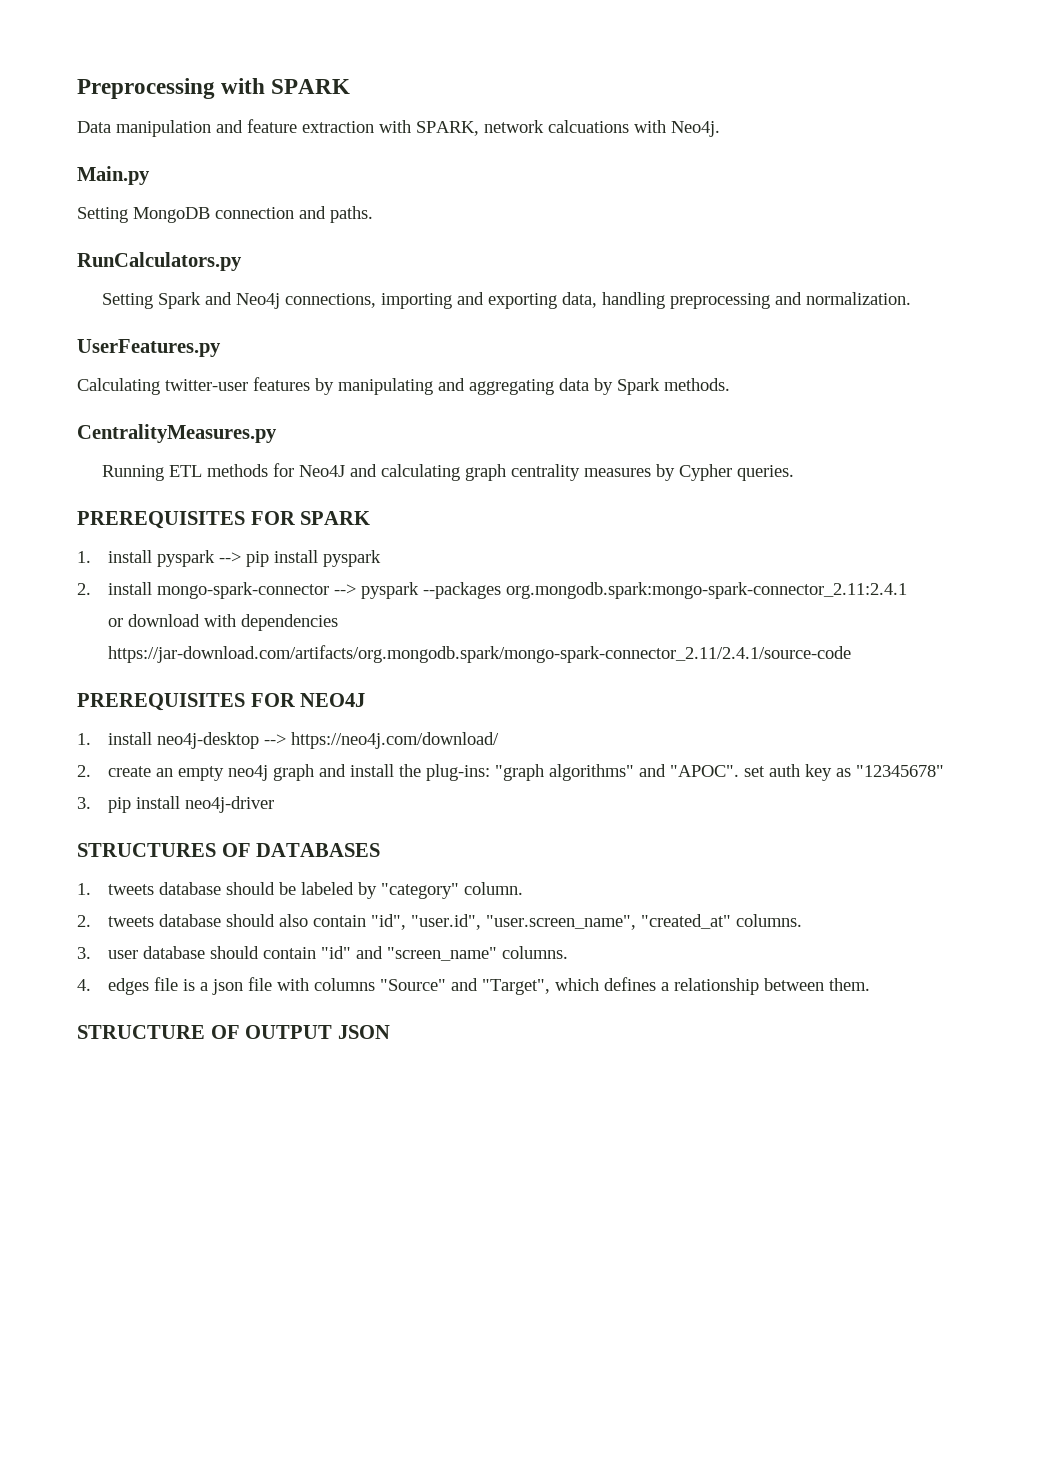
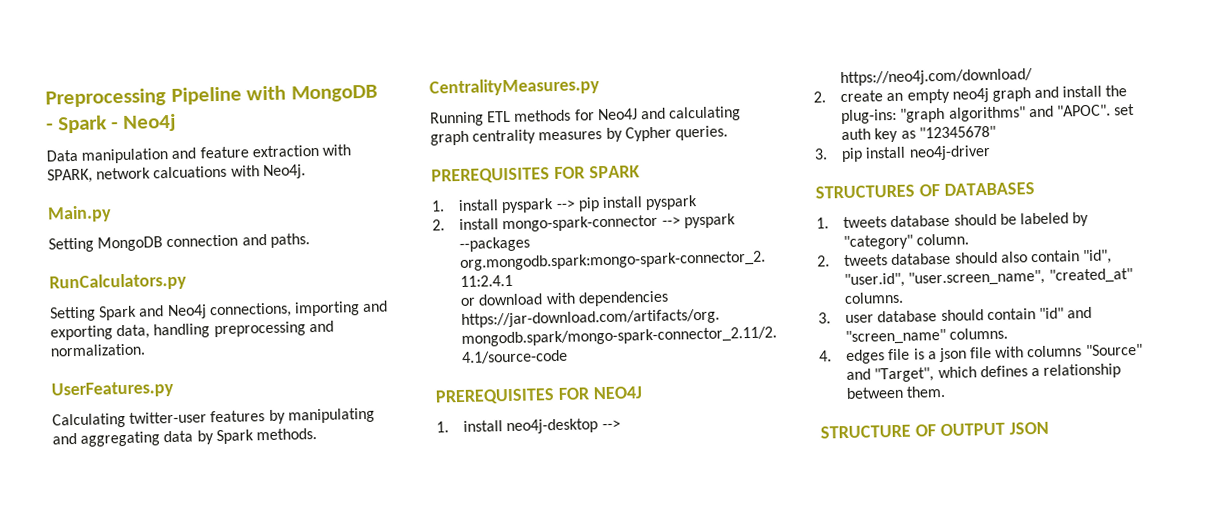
- Preprocessing with SPARK
+ Preprocessing Pipeline with MongoDB - Spark - Neo4j

